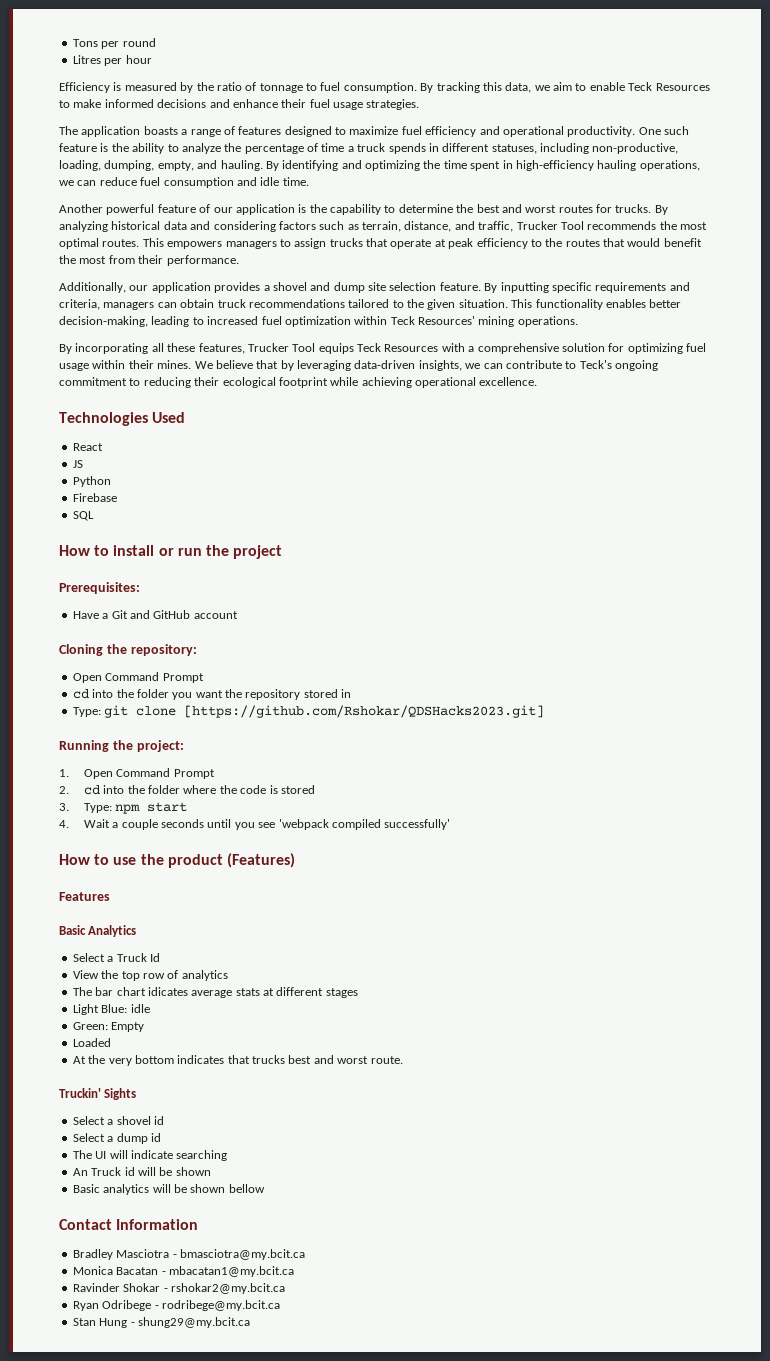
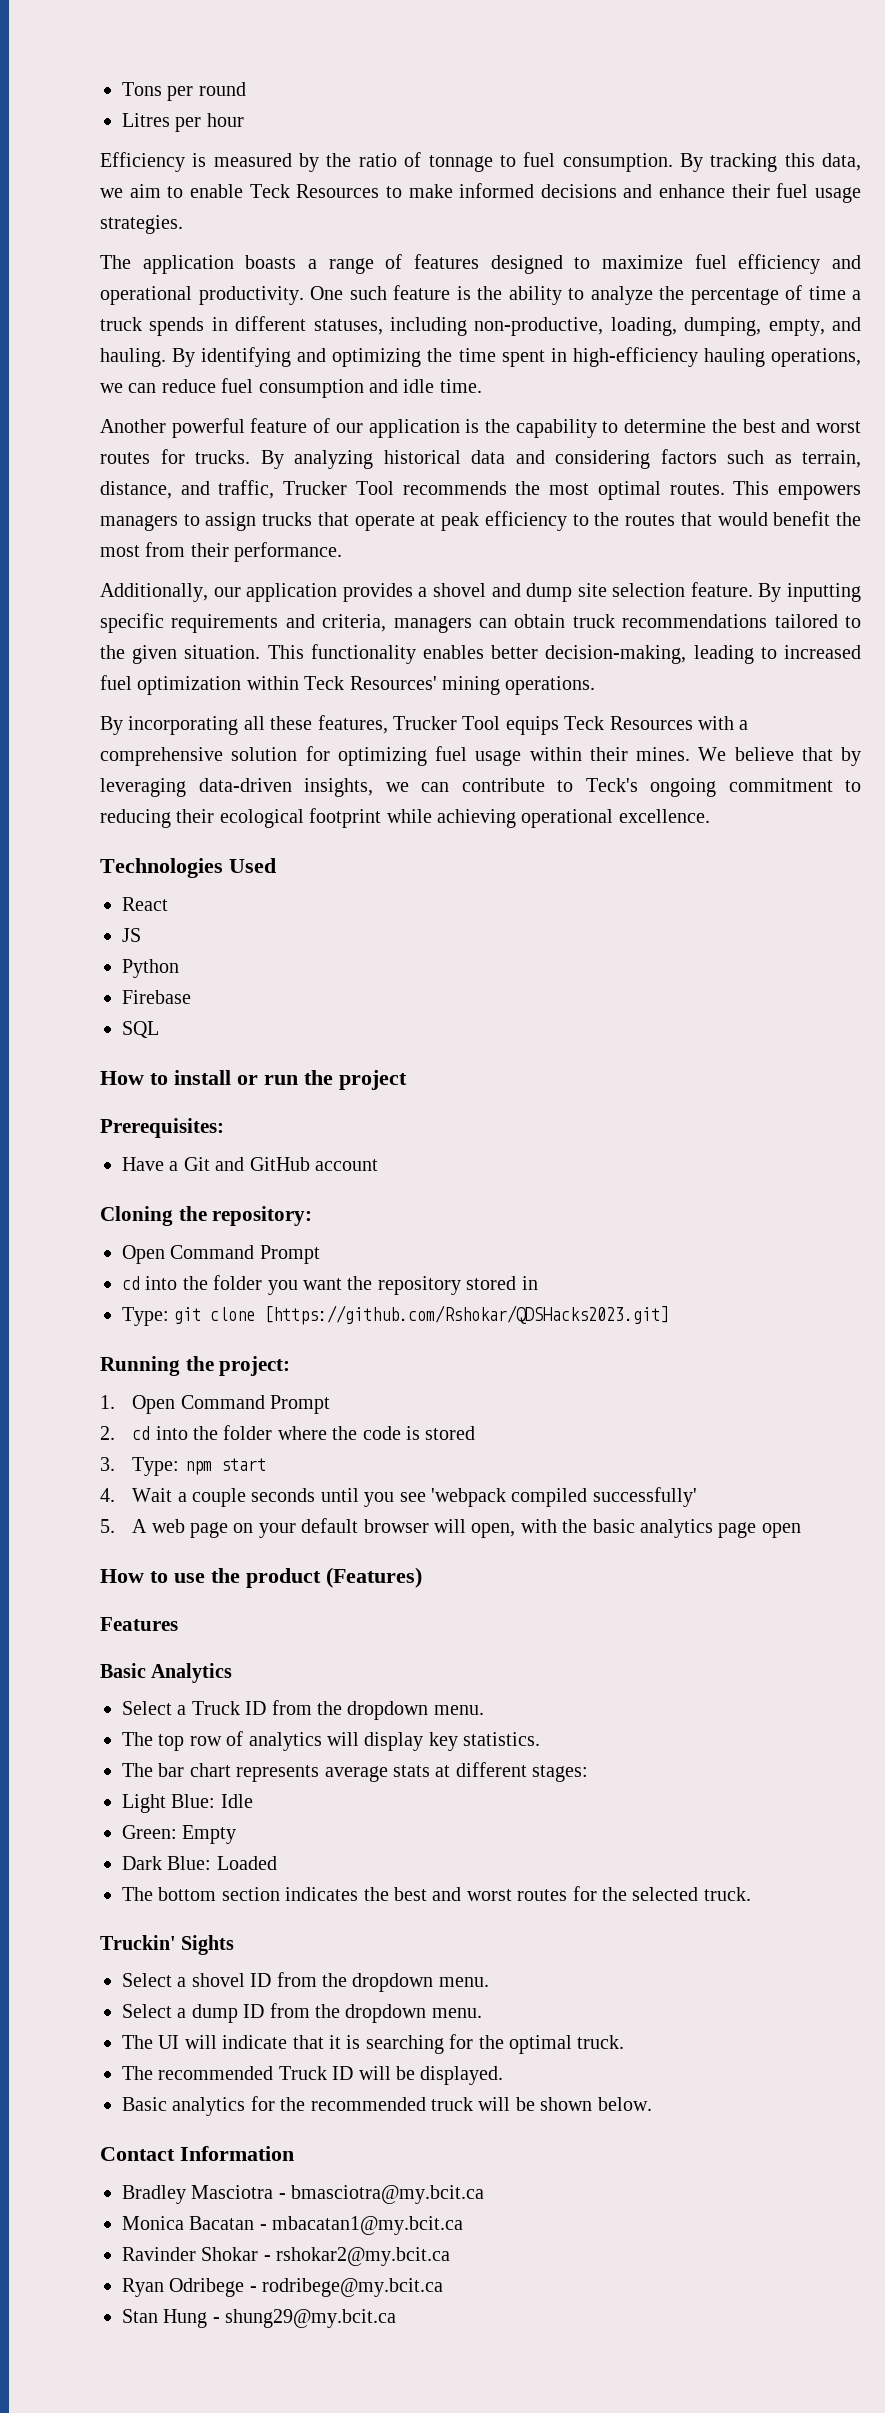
+ 5. A web page on your default browser will open, with the basic analytics page open
- Select a Truck Id
- View the top row of analytics
+ Select a Truck ID from the dropdown menu.
+ The top row of analytics will display key statistics.
- The bar chart idicates average stats at different stages
+ The bar chart represents average stats at different stages:
- Light Blue: idle
+ Light Blue: Idle
- Loaded
+ Dark Blue: Loaded
- At the very bottom indicates that trucks best and worst route.
+ The bottom section indicates the best and worst routes for the selected truck.
- Select a shovel id
- Select a dump id
- The UI will indicate searching
- An Truck id will be shown
- Basic analytics will be shown bellow
+ Select a shovel ID from the dropdown menu.
+ Select a dump ID from the dropdown menu.
+ The UI will indicate that it is searching for the optimal truck.
+ The recommended Truck ID will be displayed.
+ Basic analytics for the recommended truck will be shown below.

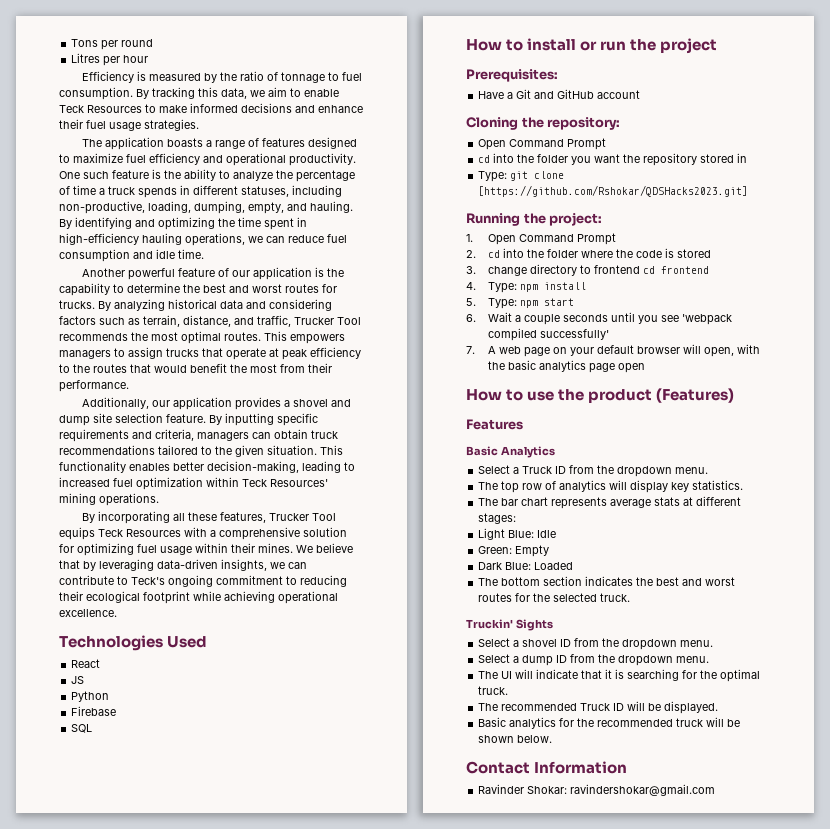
- 3. Type: npm start
+ 3. change directory to frontend cd frontend
+ 4. Type: npm install
+ 5. Type: npm start
- 4. Wait a couple seconds until you see 'webpack compiled successfully'
+ 6. Wait a couple seconds until you see 'webpack compiled successfully'
- 5. A web page on your default browser will open, with the basic analytics page open
+ 7. A web page on your default browser will open, with the basic analytics page open
- Bradley Masciotra - bmasciotra@my.bcit.ca
- Monica Bacatan - mbacatan1@my.bcit.ca
- Ravinder Shokar - rshokar2@my.bcit.ca
- Ryan Odribege - rodribege@my.bcit.ca
- Stan Hung - shung29@my.bcit.ca
+ Ravinder Shokar: ravindershokar@gmail.com

